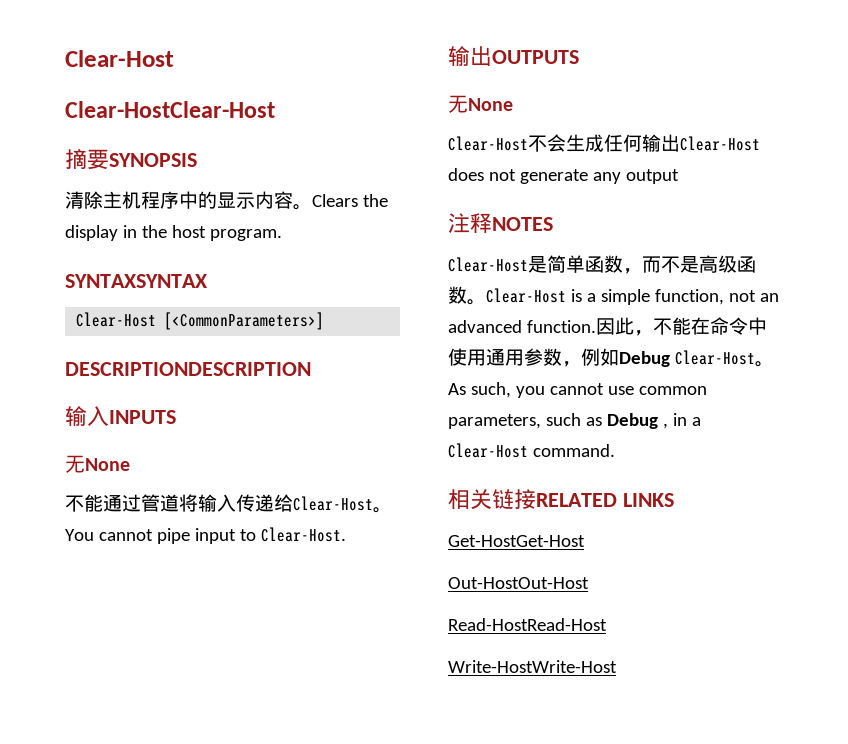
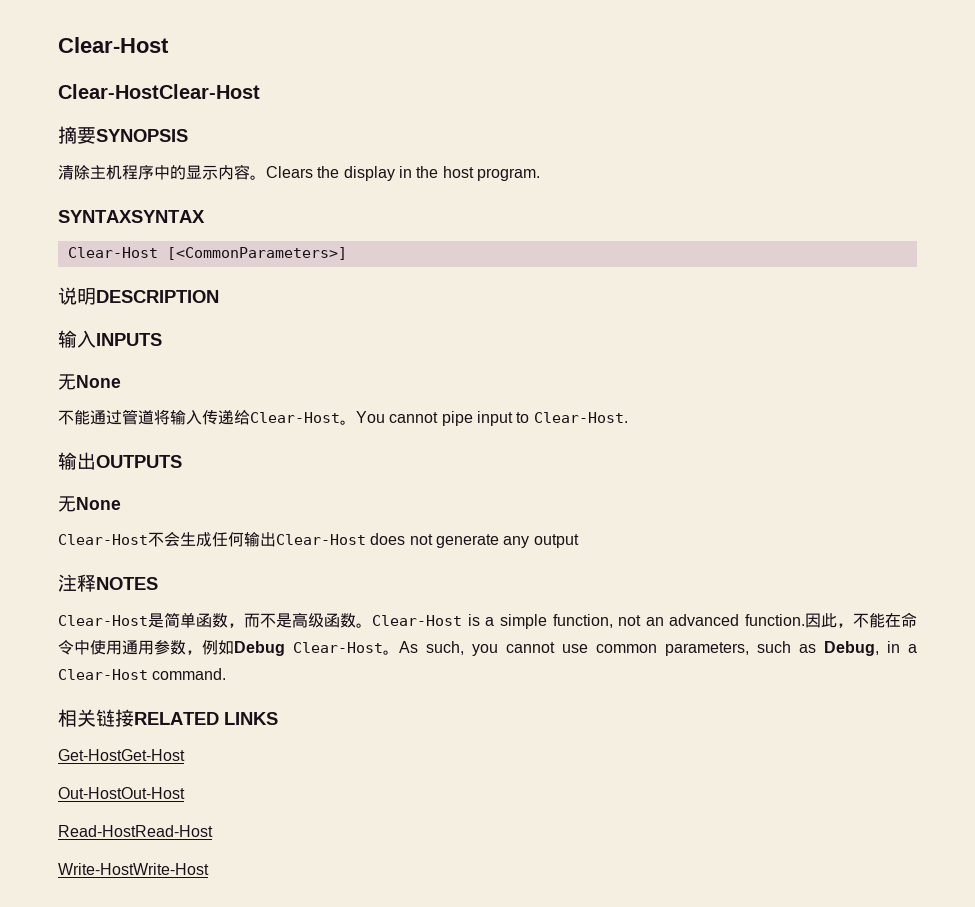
- DESCRIPTIONDESCRIPTION
+ 说明DESCRIPTION
- As such, you cannot use common parameters, such as Debug , in a Clear-Host command.
+ As such, you cannot use common parameters, such as Debug, in a Clear-Host command.

